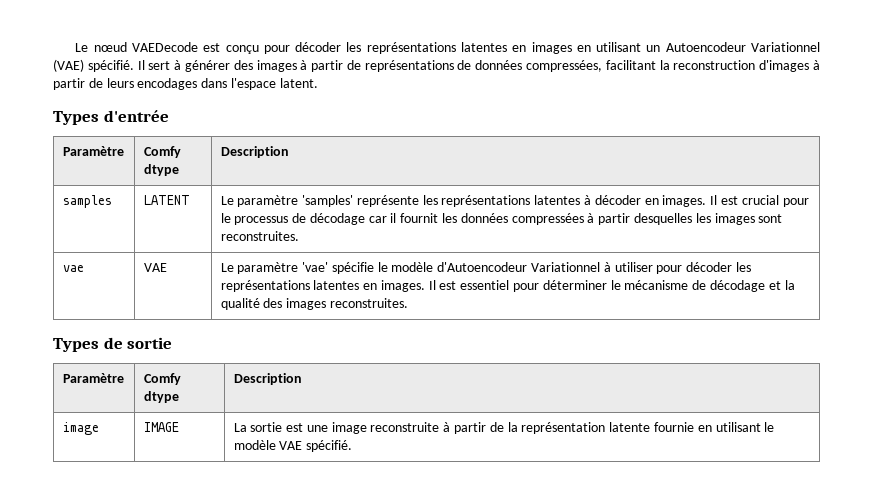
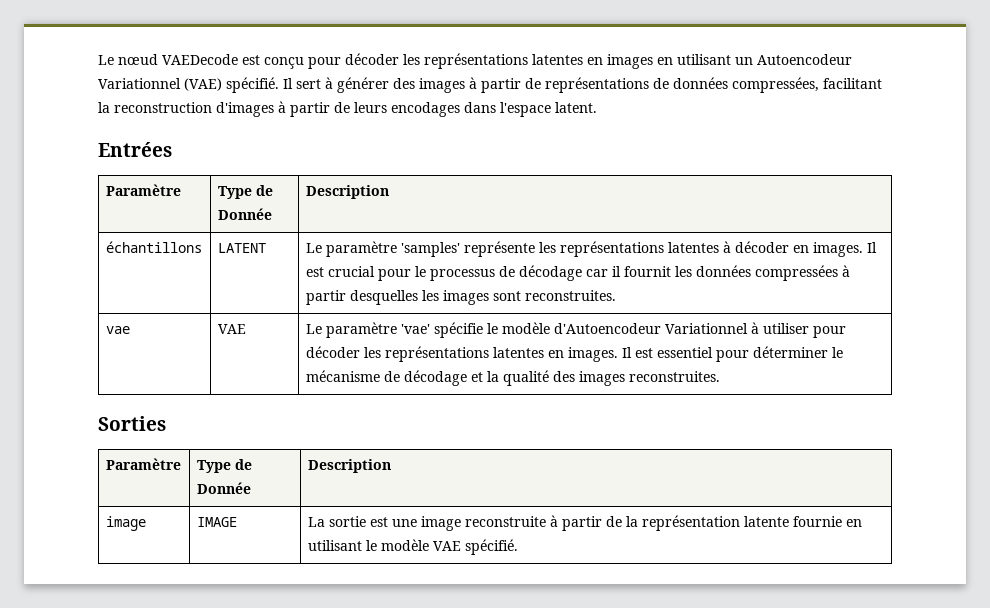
- Types d'entrée
- Paramètre | Comfy dtype | Description
- samples | LATENT | Le paramètre 'samples' représente les représentations latentes à décoder en images. Il est crucial pour le processus de décodage car il fournit les données compressées à partir desquelles les images sont reconstruites.
+ Entrées
+ Paramètre | Type de Donnée | Description
+ échantillons | LATENT | Le paramètre 'samples' représente les représentations latentes à décoder en images. Il est crucial pour le processus de décodage car il fournit les données compressées à partir desquelles les images sont reconstruites.
- Types de sortie
- Paramètre | Comfy dtype | Description
+ Sorties
+ Paramètre | Type de Donnée | Description

